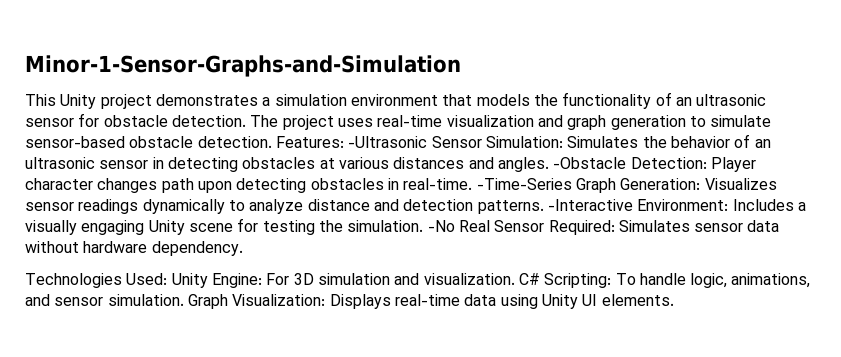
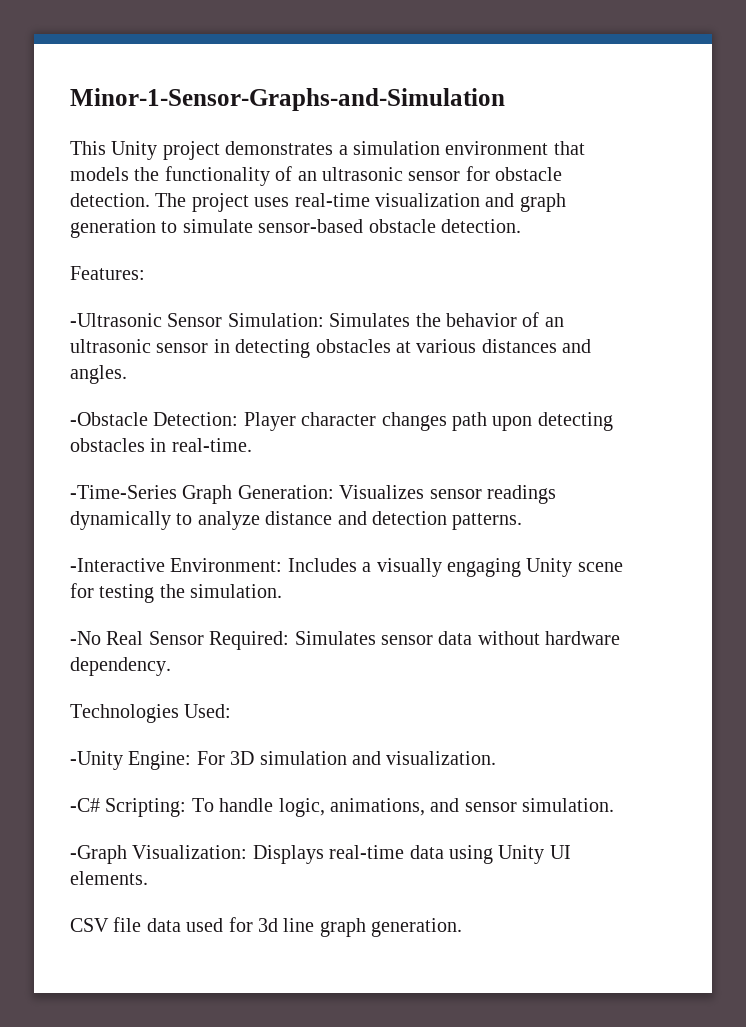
- The project uses real-time visualization and graph generation to simulate sensor-based obstacle detection. Features: -Ultrasonic Sensor Simulation:
+ The project uses real-time visualization and graph generation to simulate sensor-based obstacle detection.
+ Features:
+ -Ultrasonic Sensor Simulation:
- Simulates the behavior of an ultrasonic sensor in detecting obstacles at various distances and angles. -Obstacle Detection:
+ Simulates the behavior of an ultrasonic sensor in detecting obstacles at various distances and angles.
+ -Obstacle Detection:
- Player character changes path upon detecting obstacles in real-time. -Time-Series Graph Generation:
+ Player character changes path upon detecting obstacles in real-time.
+ -Time-Series Graph Generation:
- Visualizes sensor readings dynamically to analyze distance and detection patterns. -Interactive Environment:
+ Visualizes sensor readings dynamically to analyze distance and detection patterns.
+ -Interactive Environment:
- Includes a visually engaging Unity scene for testing the simulation. -No Real Sensor Required:
+ Includes a visually engaging Unity scene for testing the simulation.
+ -No Real Sensor Required:
- Technologies Used: Unity Engine: For 3D simulation and visualization. C# Scripting: To handle logic, animations, and sensor simulation. Graph Visualization: Displays real-time data using Unity UI elements.
+ Technologies Used:
+ -Unity Engine: For 3D simulation and visualization.
+ -C# Scripting: To handle logic, animations, and sensor simulation.
+ -Graph Visualization: Displays real-time data using Unity UI elements.
+ CSV file data used for 3d line graph generation.

